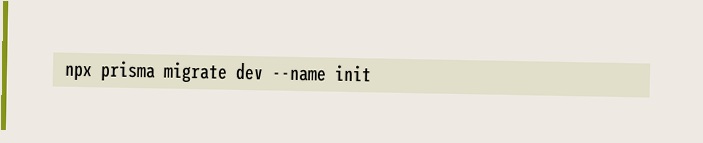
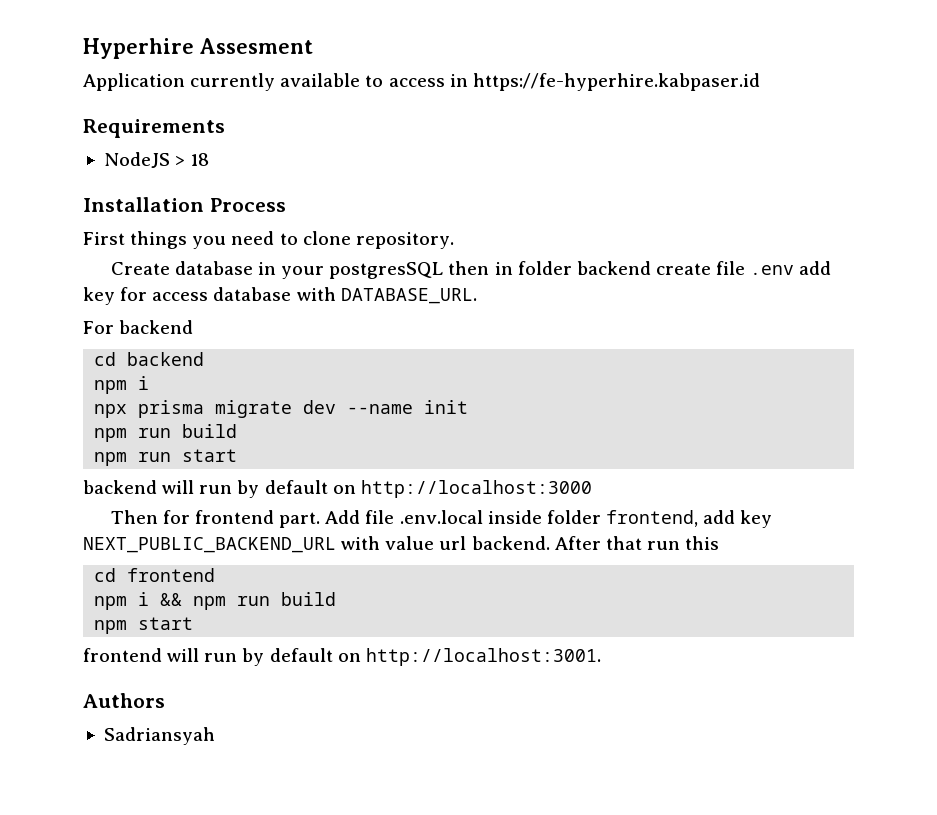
+ Hyperhire Assesment
+ Application currently available to access in https://fe-hyperhire.kabpaser.id
+ Requirements
+ NodeJS > 18
+ Installation Process
+ First things you need to clone repository.
+ Create database in your postgresSQL then in folder backend create file .env add key for access database with DATABASE_URL.
+ For backend
+ cd backend
+ npm i
  npx prisma migrate dev --name init
+ npm run build
+ npm run start
+ backend will run by default on http://localhost:3000
+ Then for frontend part. Add file .env.local inside folder frontend, add key NEXT_PUBLIC_BACKEND_URL with value url backend. After that run this
+ cd frontend
+ npm i && npm run build
+ npm start
+ frontend will run by default on http://localhost:3001.
+ Authors
+ Sadriansyah

